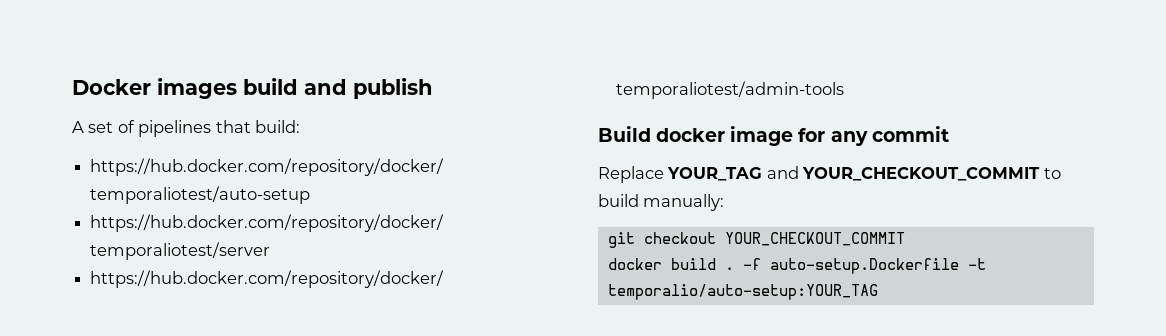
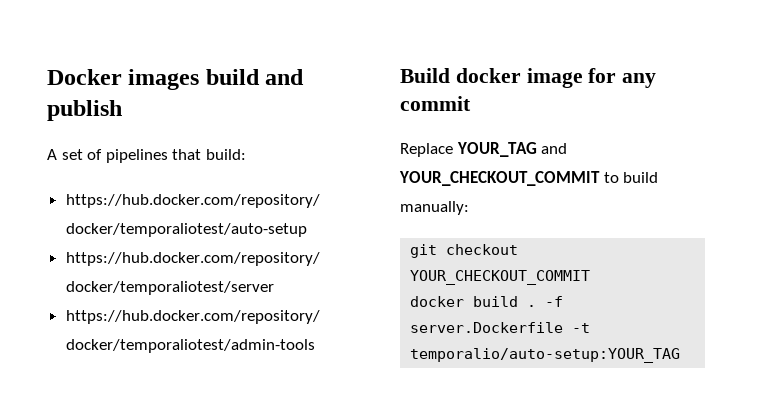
- -f auto-setup.Dockerfile -t temporalio/auto-setup:YOUR_TAG
+ -f server.Dockerfile -t temporalio/auto-setup:YOUR_TAG

